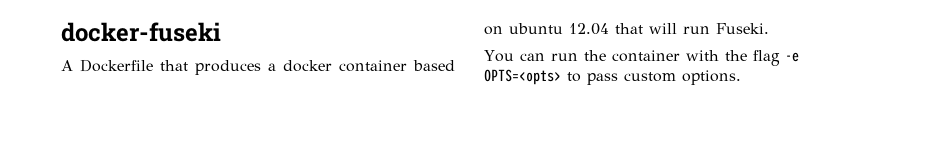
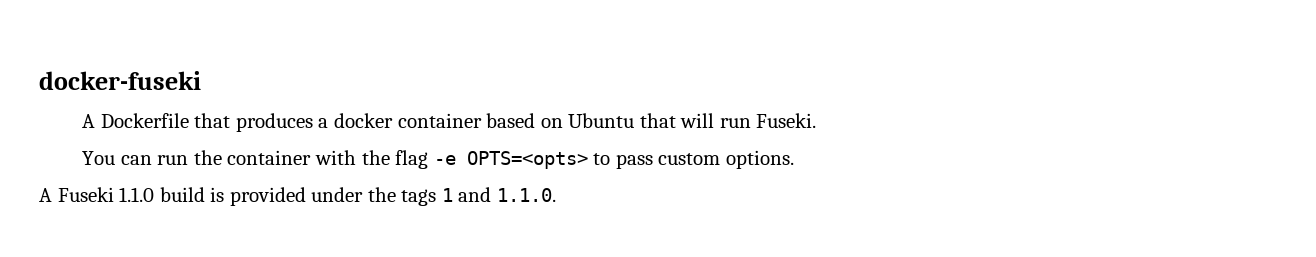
- A Dockerfile that produces a docker container based on ubuntu 12.04 that will run Fuseki.
+ A Dockerfile that produces a docker container based on Ubuntu that will run Fuseki.
+ A Fuseki 1.1.0 build is provided under the tags 1 and 1.1.0.

